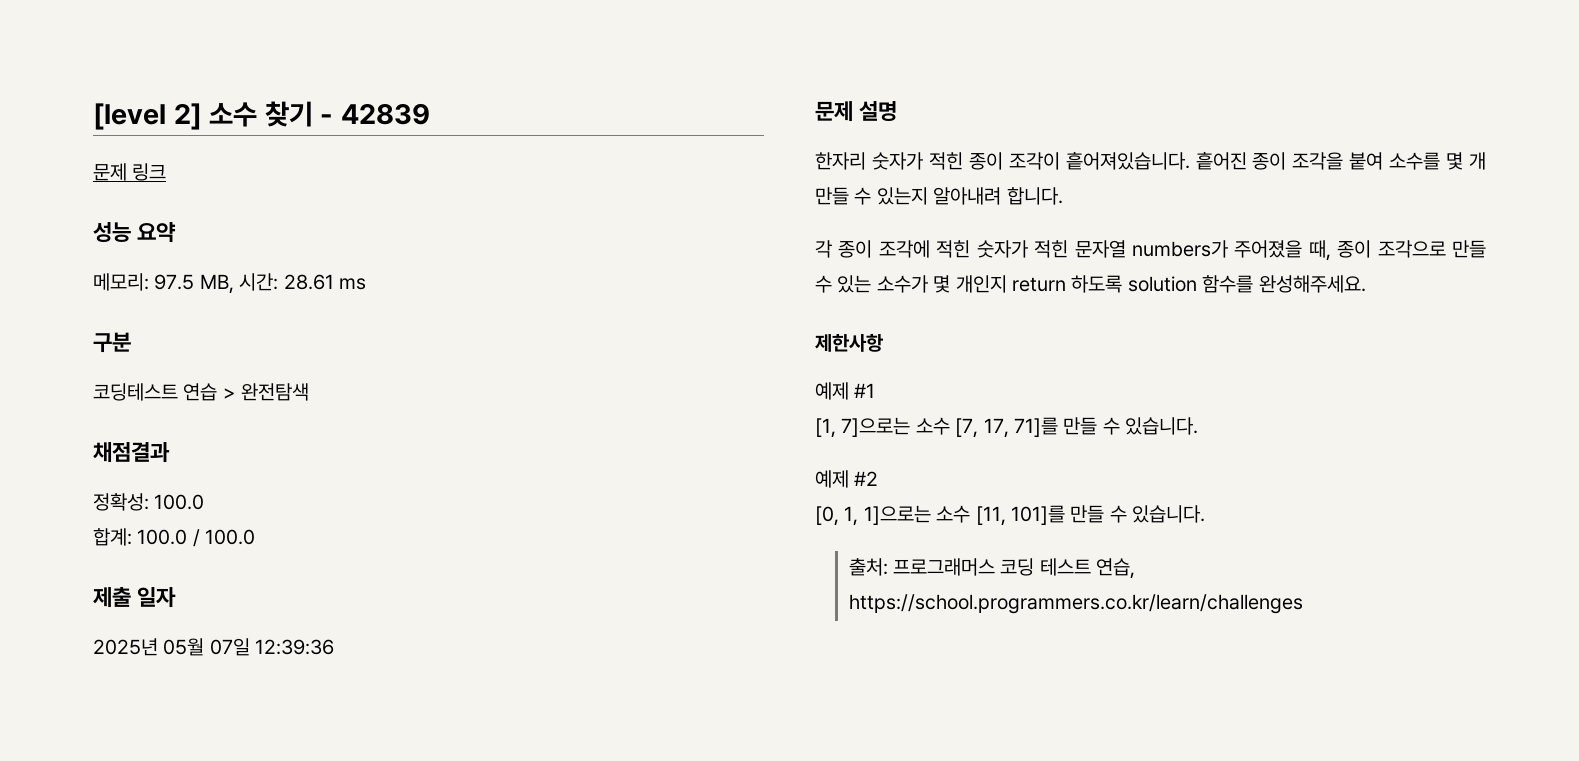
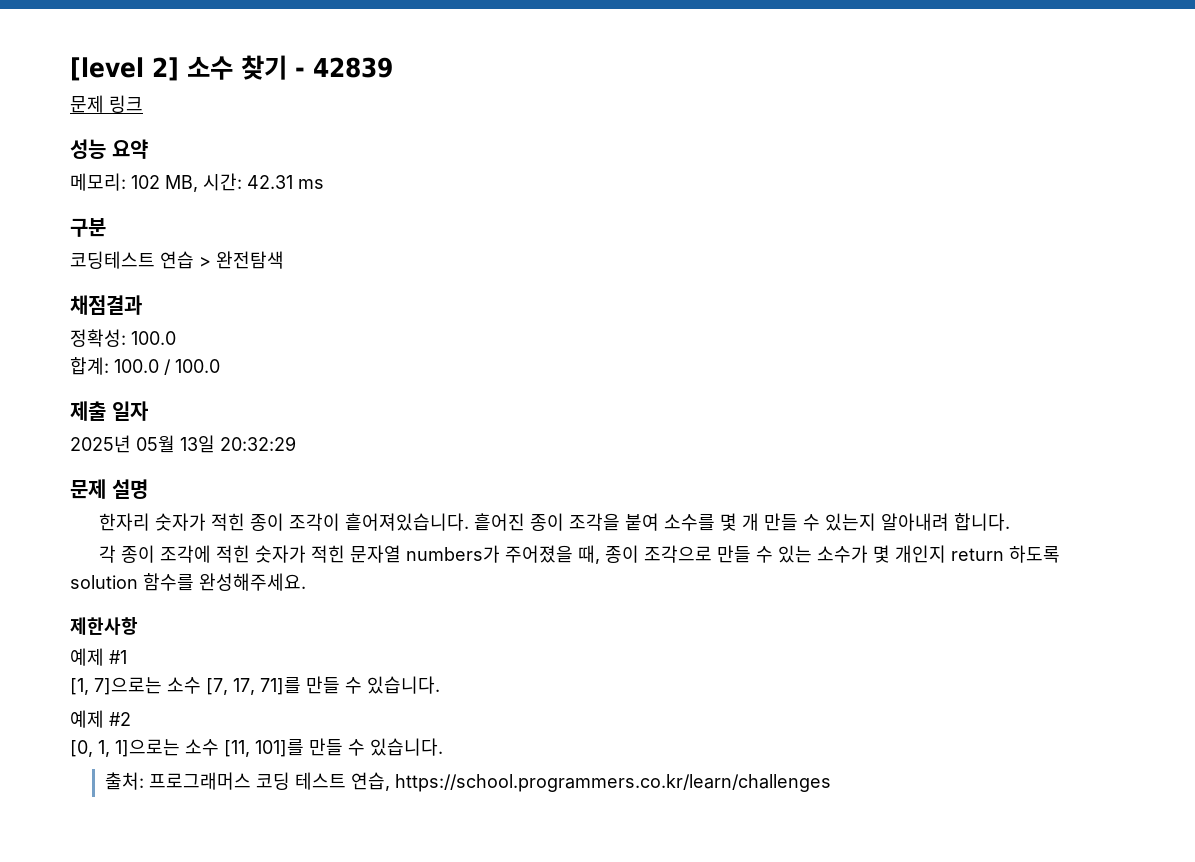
- 메모리: 97.5 MB, 시간: 28.61 ms
+ 메모리: 102 MB, 시간: 42.31 ms
- 2025년 05월 07일 12:39:36
+ 2025년 05월 13일 20:32:29

